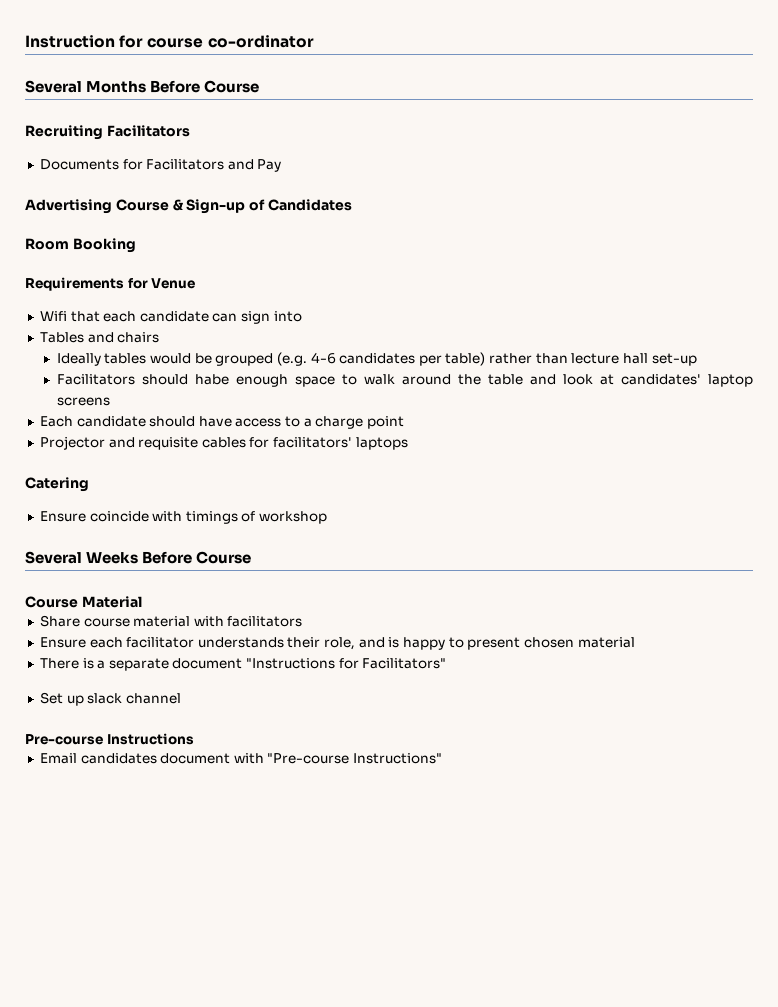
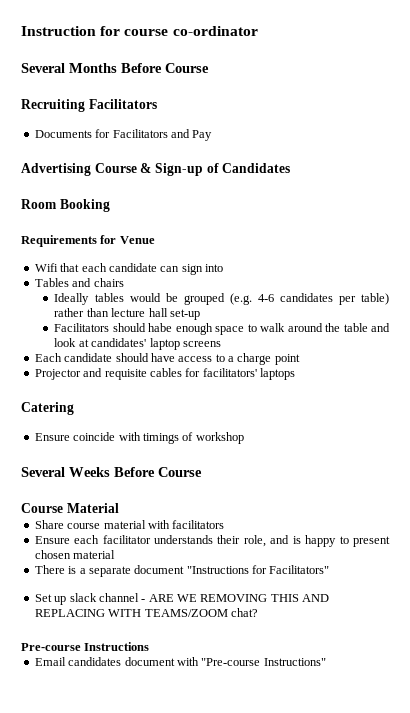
- Set up slack channel
+ Set up slack channel - ARE WE REMOVING THIS AND REPLACING WITH TEAMS/ZOOM chat?

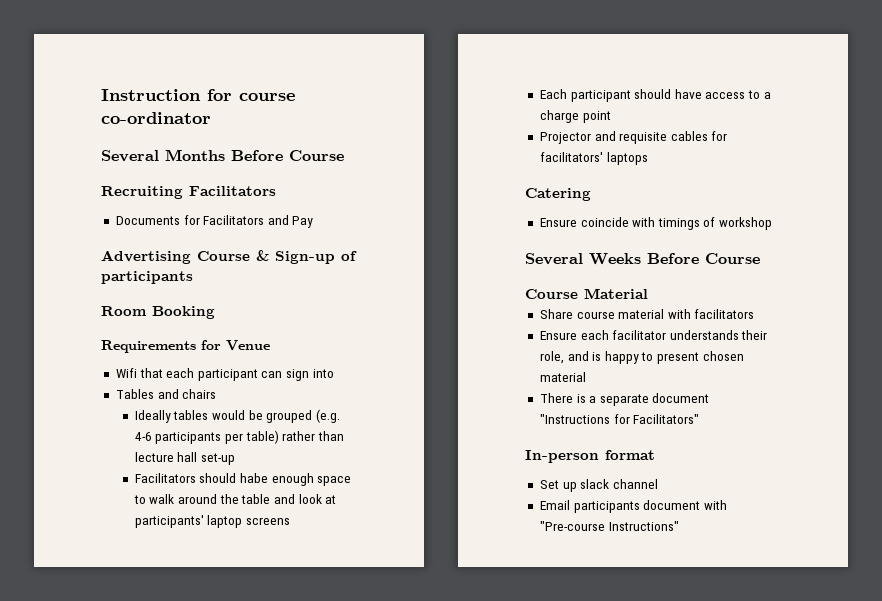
- Advertising Course & Sign-up of Candidates
+ Advertising Course & Sign-up of participants
- Wifi that each candidate can sign into
+ Wifi that each participant can sign into
- Ideally tables would be grouped (e.g. 4-6 candidates per table) rather than lecture hall set-up
+ Ideally tables would be grouped (e.g. 4-6 participants per table) rather than lecture hall set-up
- Facilitators should habe enough space to walk around the table and look at candidates' laptop screens
+ Facilitators should habe enough space to walk around the table and look at participants' laptop screens
- Each candidate should have access to a charge point
+ Each participant should have access to a charge point
+ In-person format
- Set up slack channel - ARE WE REMOVING THIS AND REPLACING WITH TEAMS/ZOOM chat?
- Pre-course Instructions
+ Set up slack channel
- Email candidates document with "Pre-course Instructions"
+ Email participants document with "Pre-course Instructions"

